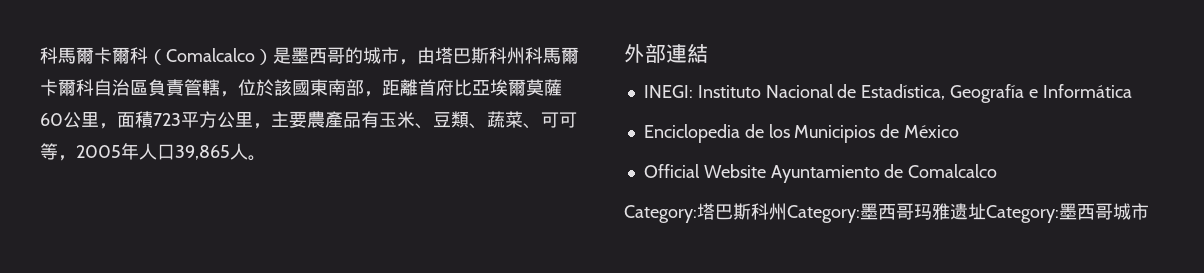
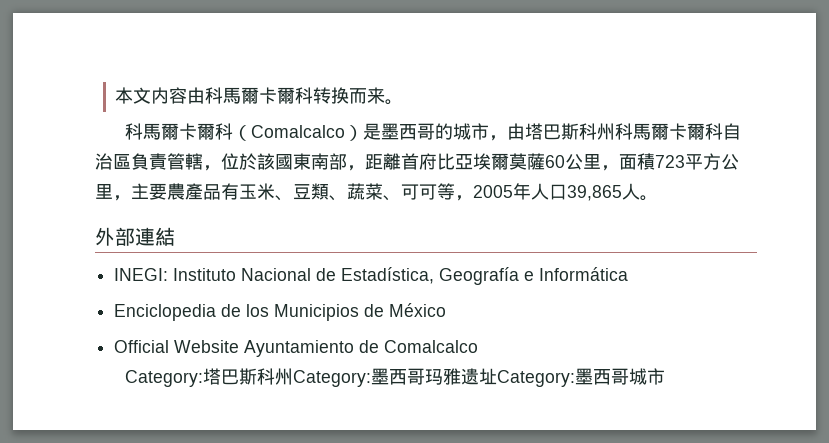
+ 本文内容由科馬爾卡爾科转换而来。

